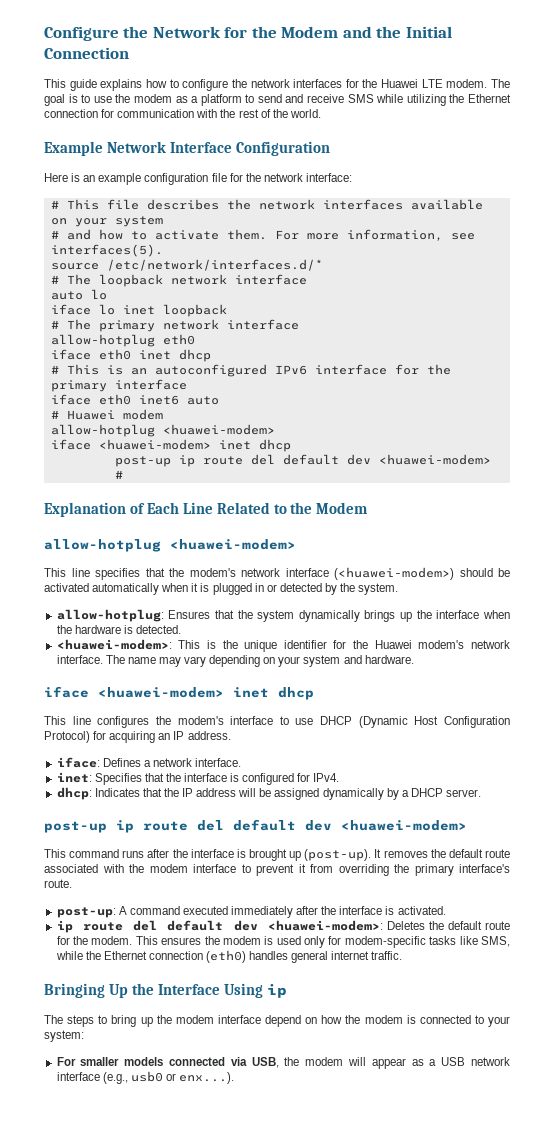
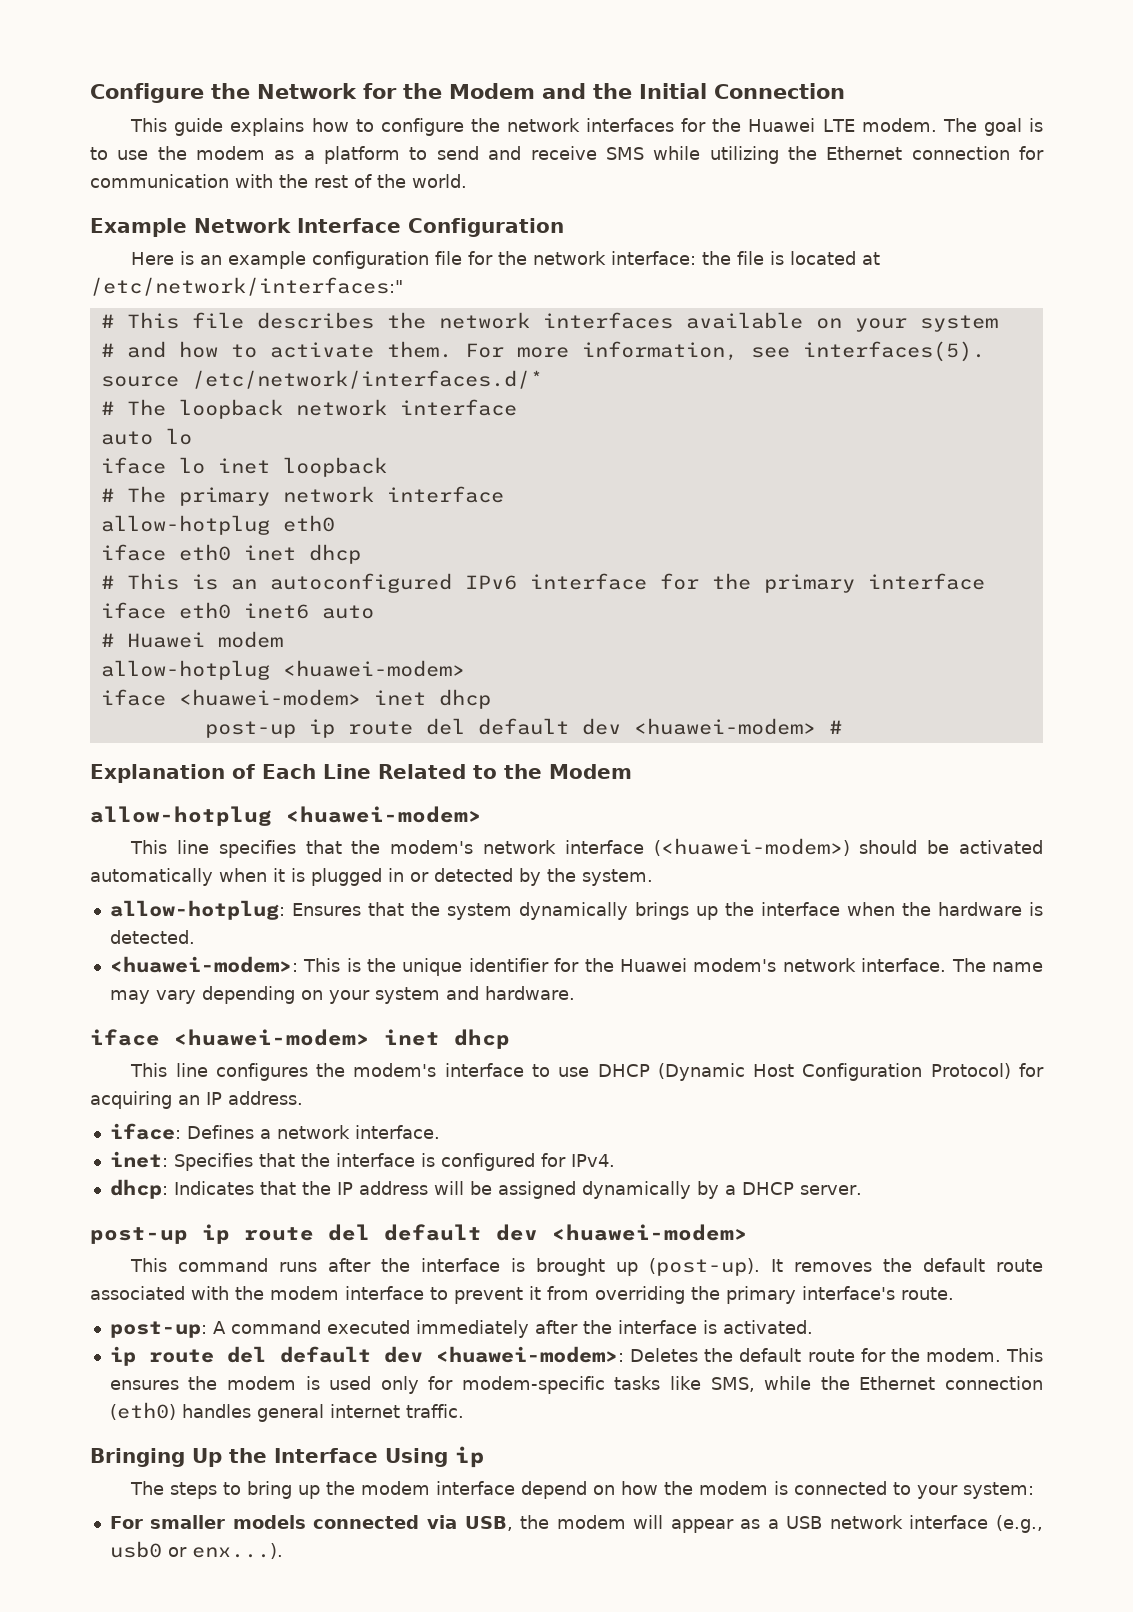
- Here is an example configuration file for the network interface:
+ Here is an example configuration file for the network interface: the file is located at /etc/network/interfaces:"

